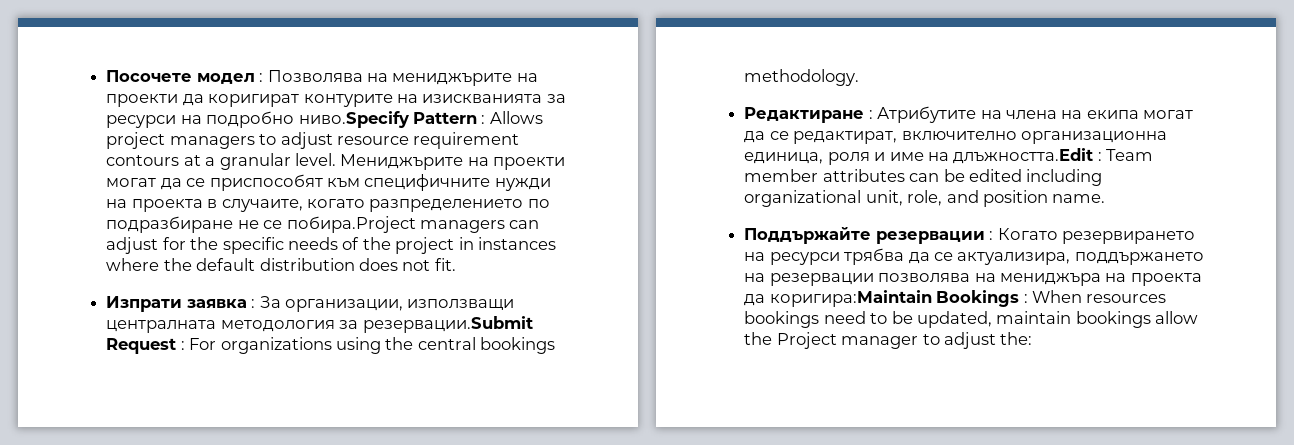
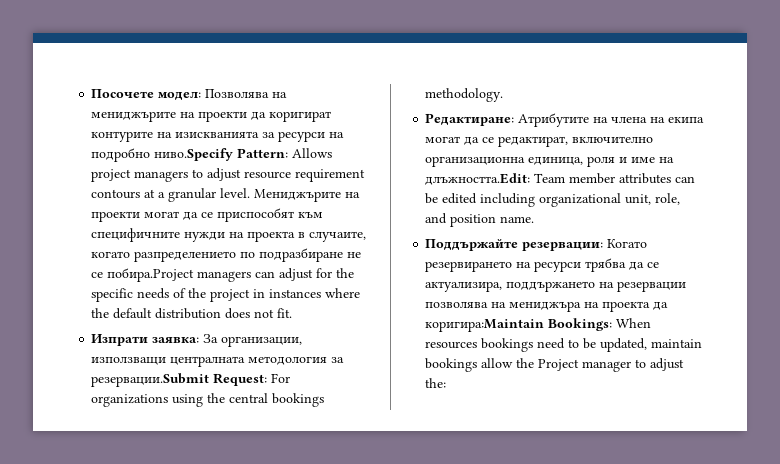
- Посочете модел : Позволява на мениджърите на проекти да коригират контурите на изискванията за ресурси на подробно ниво.Specify Pattern : Allows project managers to adjust resource requirement contours at a granular level.
+ Посочете модел: Позволява на мениджърите на проекти да коригират контурите на изискванията за ресурси на подробно ниво.Specify Pattern: Allows project managers to adjust resource requirement contours at a granular level.
- Изпрати заявка : За организации, използващи централната методология за резервации.Submit Request : For organizations using the central bookings methodology.
+ Изпрати заявка: За организации, използващи централната методология за резервации.Submit Request: For organizations using the central bookings methodology.
- Редактиране : Атрибутите на члена на екипа могат да се редактират, включително организационна единица, роля и име на длъжността.Edit : Team member attributes can be edited including organizational unit, role, and position name.
+ Редактиране: Атрибутите на члена на екипа могат да се редактират, включително организационна единица, роля и име на длъжността.Edit: Team member attributes can be edited including organizational unit, role, and position name.
- Поддържайте резервации : Когато резервирането на ресурси трябва да се актуализира, поддържането на резервации позволява на мениджъра на проекта да коригира:Maintain Bookings : When resources bookings need to be updated, maintain bookings allow the Project manager to adjust the:
+ Поддържайте резервации: Когато резервирането на ресурси трябва да се актуализира, поддържането на резервации позволява на мениджъра на проекта да коригира:Maintain Bookings: When resources bookings need to be updated, maintain bookings allow the Project manager to adjust the:

